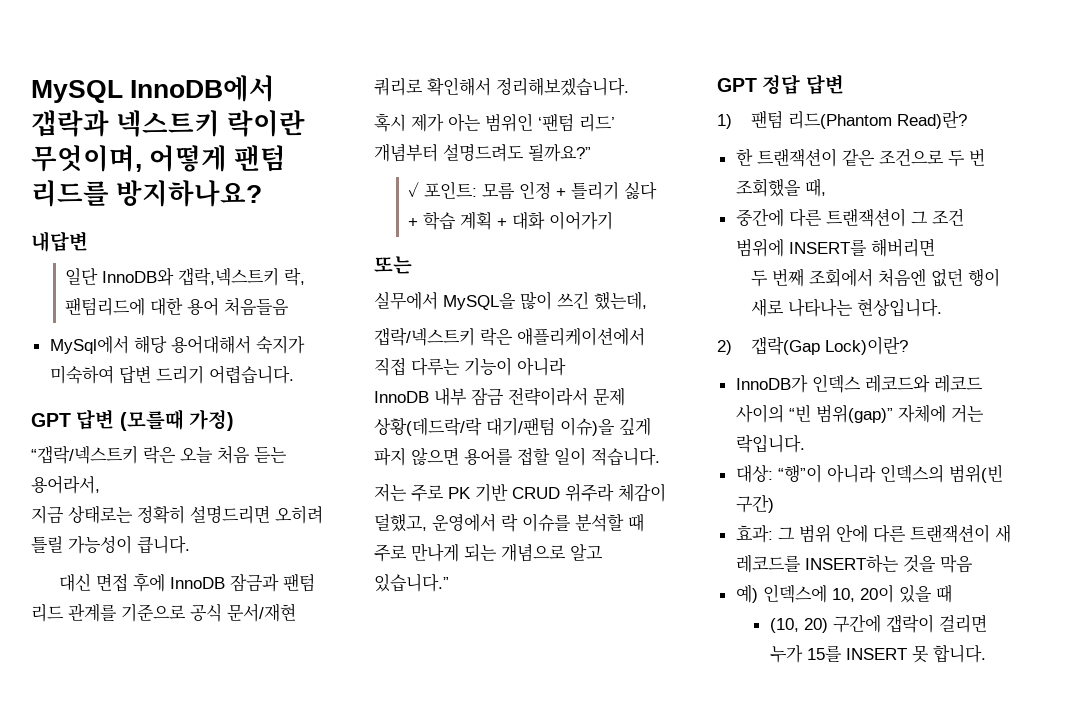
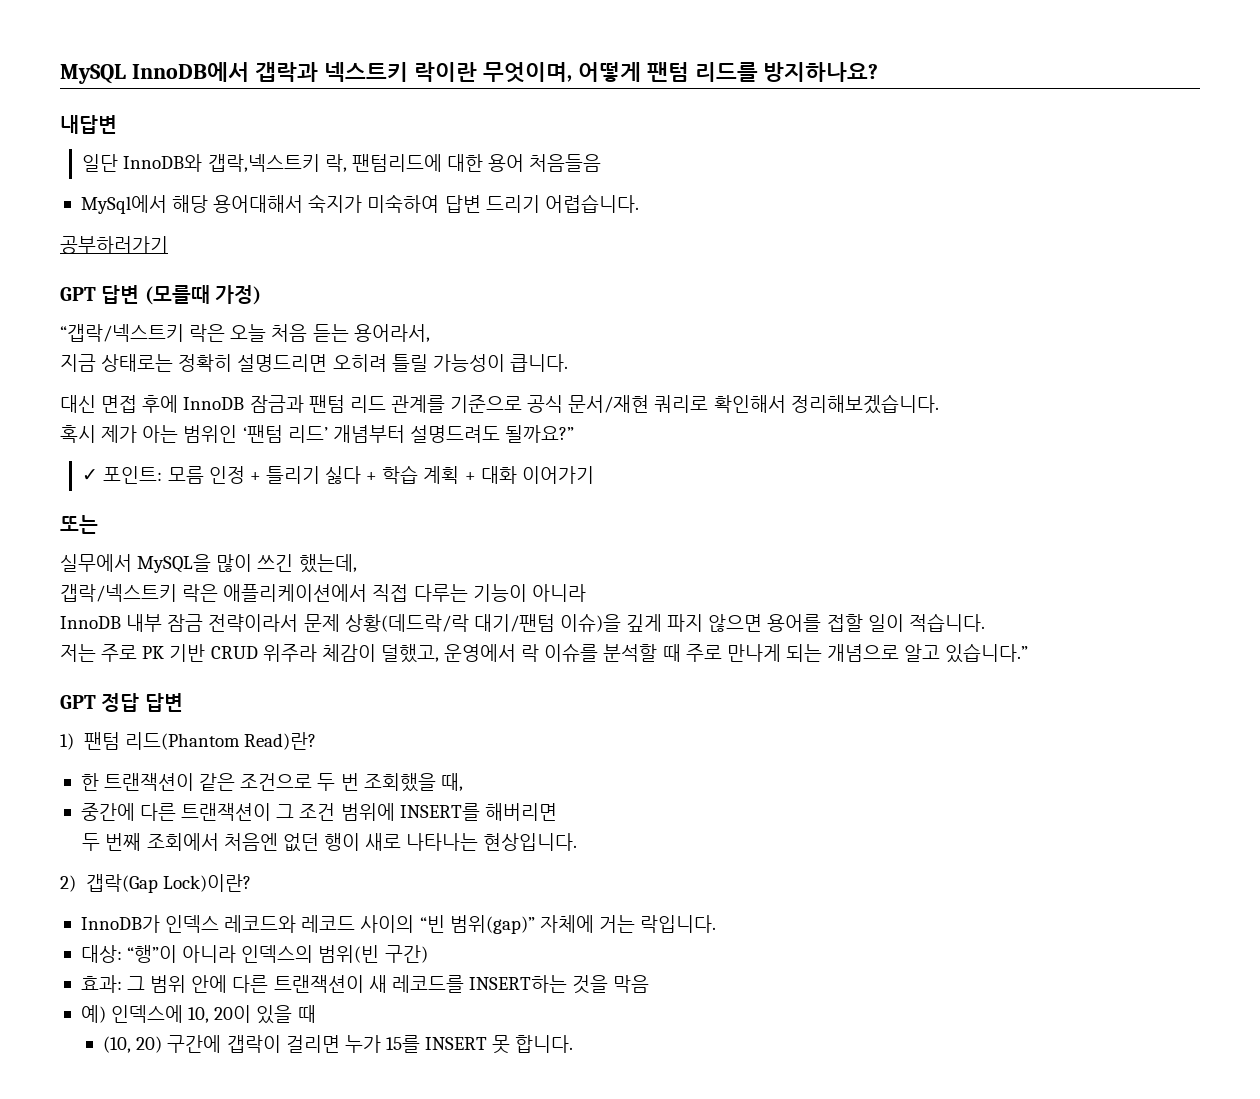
+ 공부하러가기

